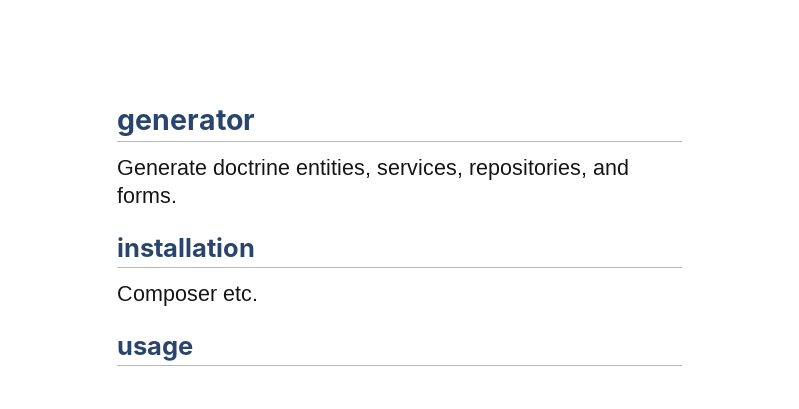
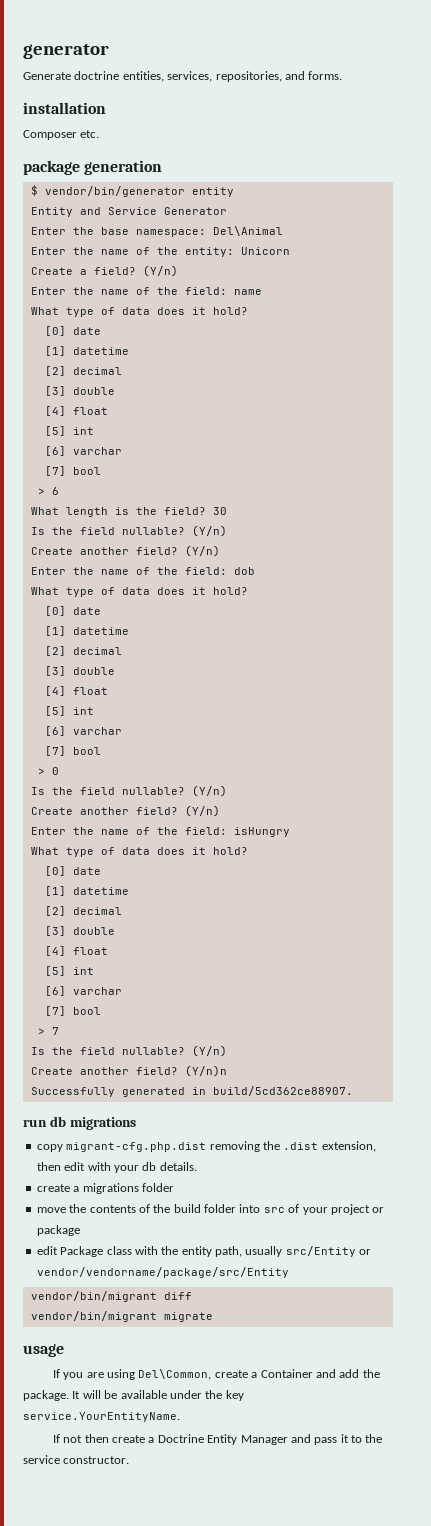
+ package generation
+ $ vendor/bin/generator entity
+ Entity and Service Generator
+ Enter the base namespace: Del\Animal
+ Enter the name of the entity: Unicorn
+ Create a field? (Y/n)
+ Enter the name of the field: name
+ What type of data does it hold?
+ [0] date
+ [1] datetime
+ [2] decimal
+ [3] double
+ [4] float
+ [5] int
+ [6] varchar
+ [7] bool
+ > 6
+ What length is the field? 30
+ Is the field nullable? (Y/n)
+ Create another field? (Y/n)
+ Enter the name of the field: dob
+ What type of data does it hold?
+ [0] date
+ [1] datetime
+ [2] decimal
+ [3] double
+ [4] float
+ [5] int
+ [6] varchar
+ [7] bool
+ > 0
+ Is the field nullable? (Y/n)
+ Create another field? (Y/n)
+ Enter the name of the field: isHungry
+ What type of data does it hold?
+ [0] date
+ [1] datetime
+ [2] decimal
+ [3] double
+ [4] float
+ [5] int
+ [6] varchar
+ [7] bool
+ > 7
+ Is the field nullable? (Y/n)
+ Create another field? (Y/n)n
+ Successfully generated in build/5cd362ce88907.
+ run db migrations
+ copy migrant-cfg.php.dist removing the .dist extension, then edit with your db details.
+ create a migrations folder
+ move the contents of the build folder into src of your project or package
+ edit Package class with the entity path, usually src/Entity or vendor/vendorname/package/src/Entity
+ vendor/bin/migrant diff
+ vendor/bin/migrant migrate
  usage
+ If you are using Del\Common, create a Container and add the package. It will be available under the key service.YourEntityName.
+ If not then create a Doctrine Entity Manager and pass it to the service constructor.

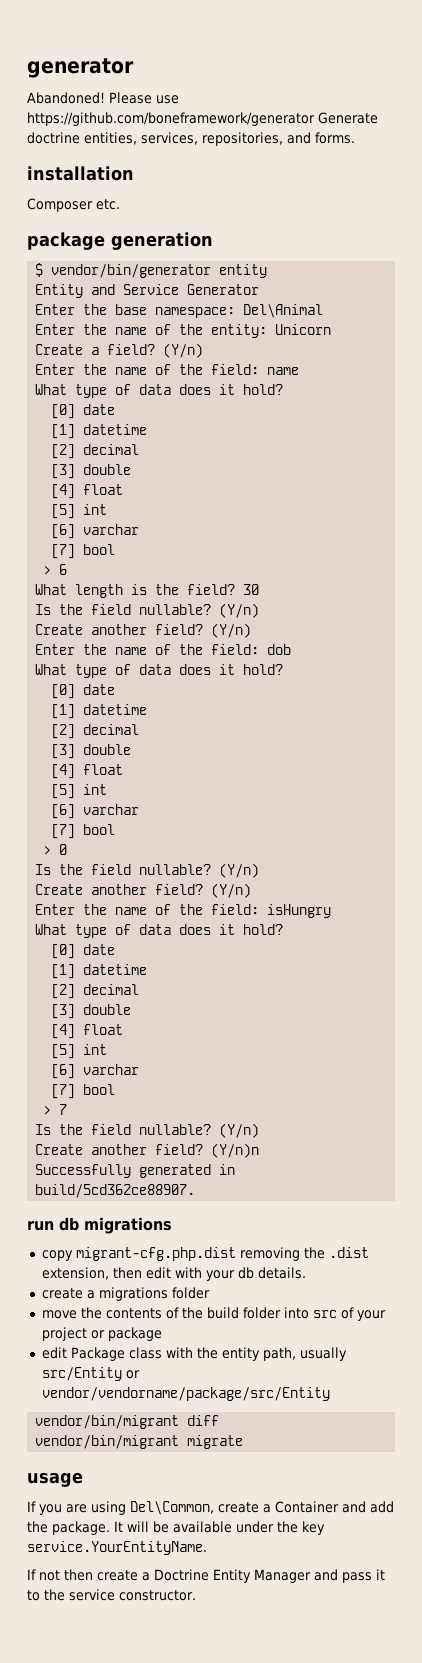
- Generate doctrine entities, services, repositories, and forms.
+ Abandoned! Please use https://github.com/boneframework/generator Generate doctrine entities, services, repositories, and forms.

